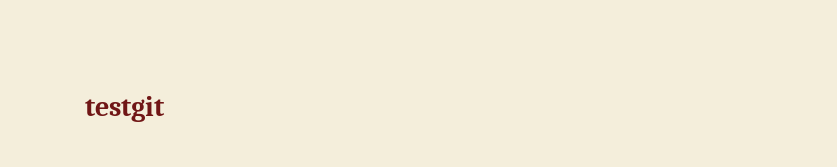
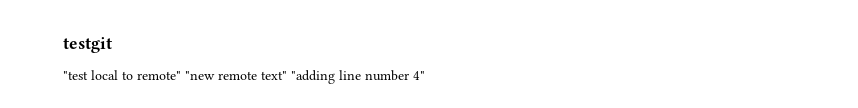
+ "test local to remote" "new remote text" "adding line number 4"

